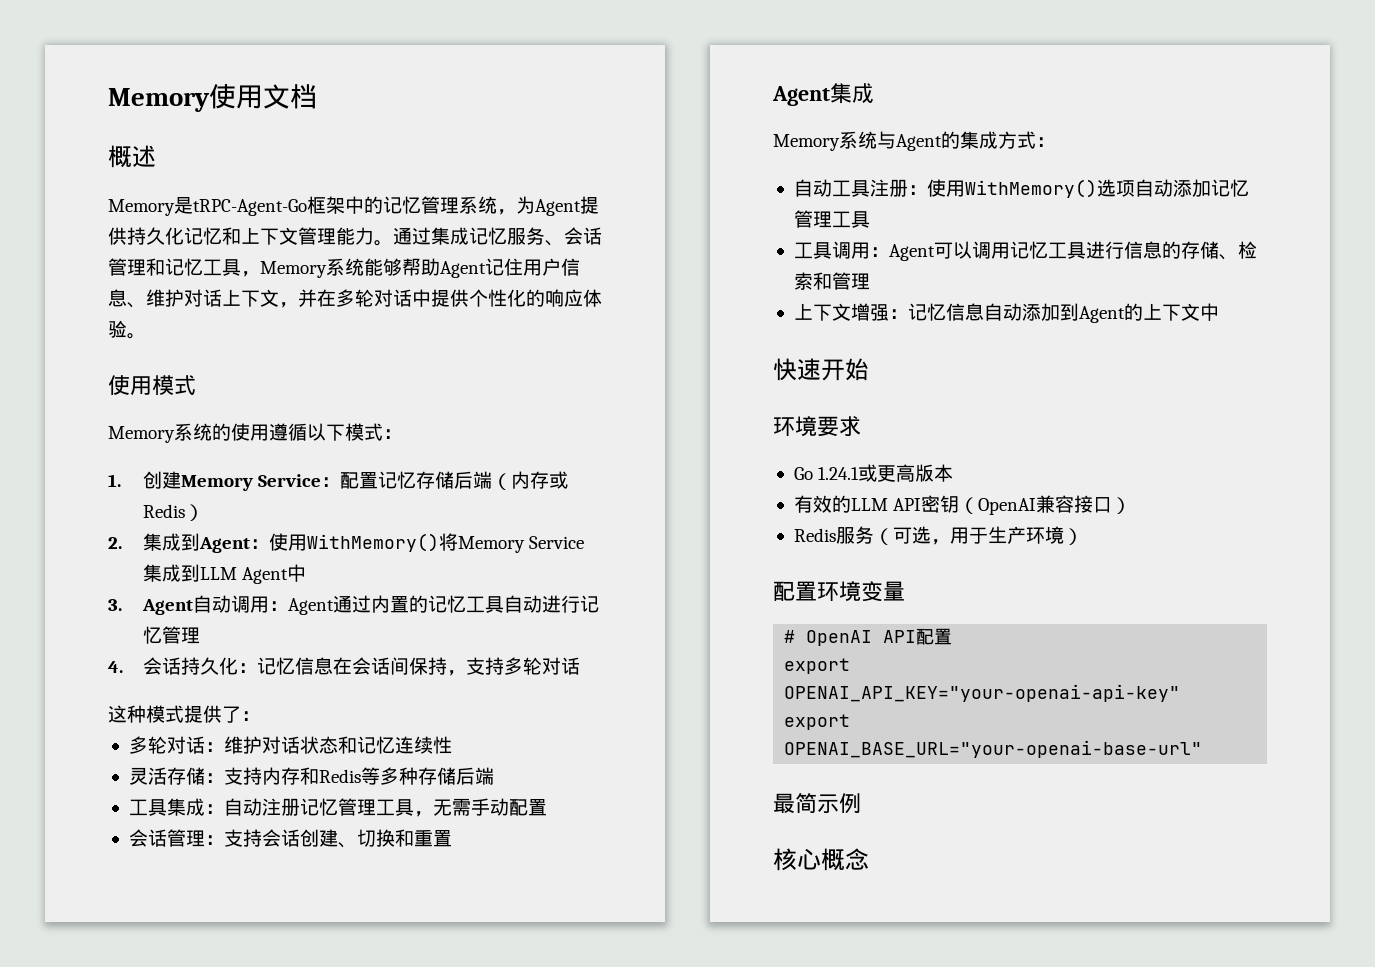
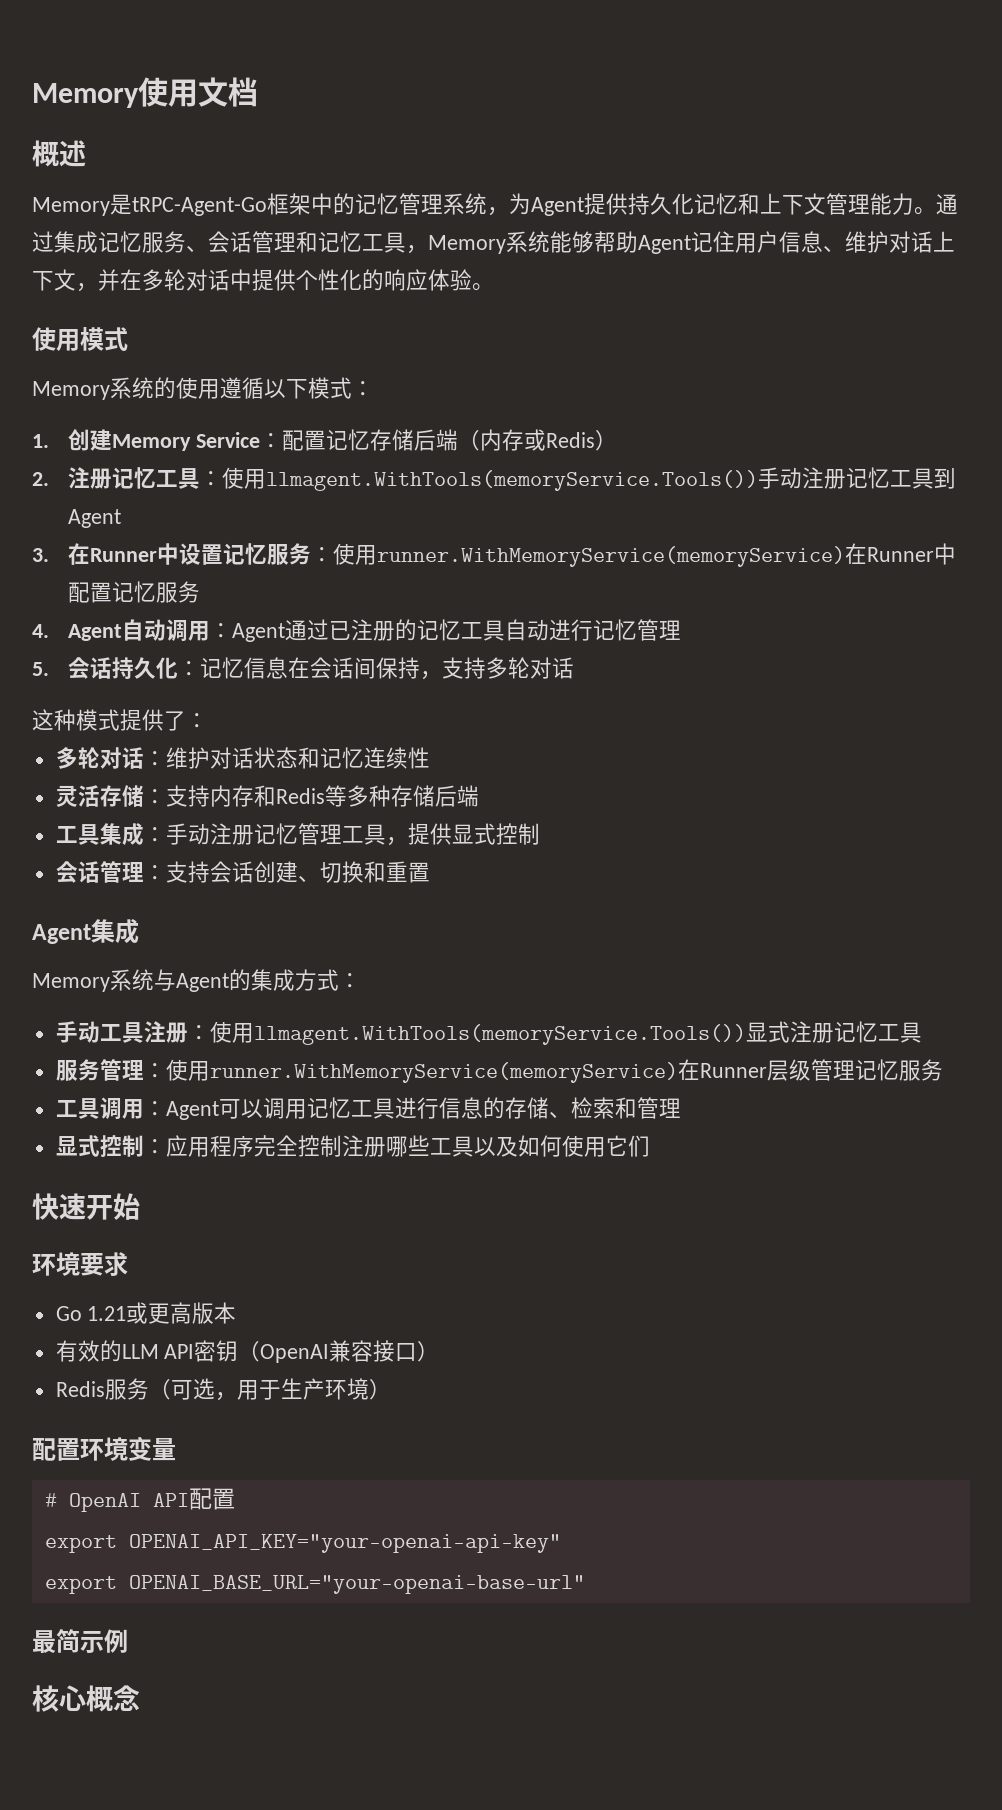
- 2.集成到Agent：使用WithMemory()将Memory Service集成到LLM Agent中
- 3. Agent自动调用：Agent通过内置的记忆工具自动进行记忆管理
+ 2.注册记忆工具：使用llmagent.WithTools(memoryService.Tools())手动注册记忆工具到Agent
+ 3.在Runner中设置记忆服务：使用runner.WithMemoryService(memoryService)在Runner中配置记忆服务
+ 4. Agent自动调用：Agent通过已注册的记忆工具自动进行记忆管理
- 4.会话持久化：记忆信息在会话间保持，支持多轮对话
+ 5.会话持久化：记忆信息在会话间保持，支持多轮对话
- 工具集成：自动注册记忆管理工具，无需手动配置
+ 工具集成：手动注册记忆管理工具，提供显式控制
- 自动工具注册：使用WithMemory()选项自动添加记忆管理工具
+ 手动工具注册：使用llmagent.WithTools(memoryService.Tools())显式注册记忆工具
+ 服务管理：使用runner.WithMemoryService(memoryService)在Runner层级管理记忆服务
- 上下文增强：记忆信息自动添加到Agent的上下文中
+ 显式控制：应用程序完全控制注册哪些工具以及如何使用它们
- Go 1.24.1或更高版本
+ Go 1.21或更高版本

